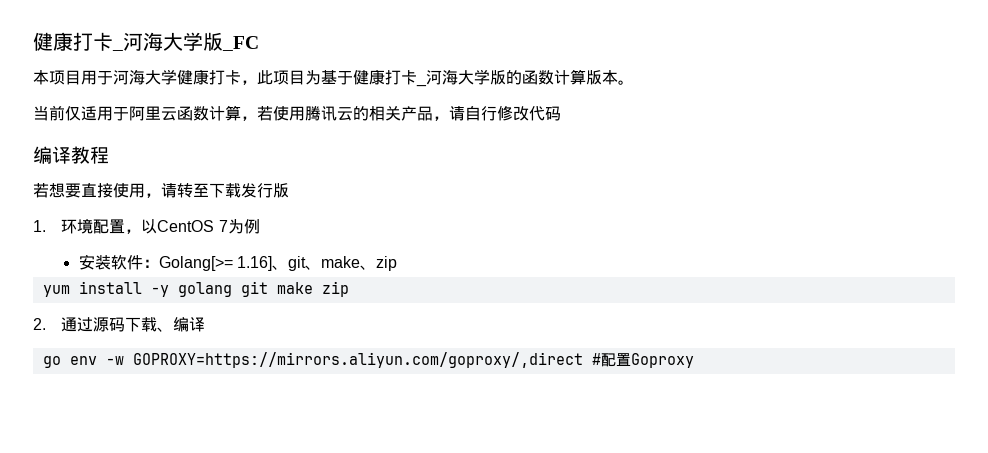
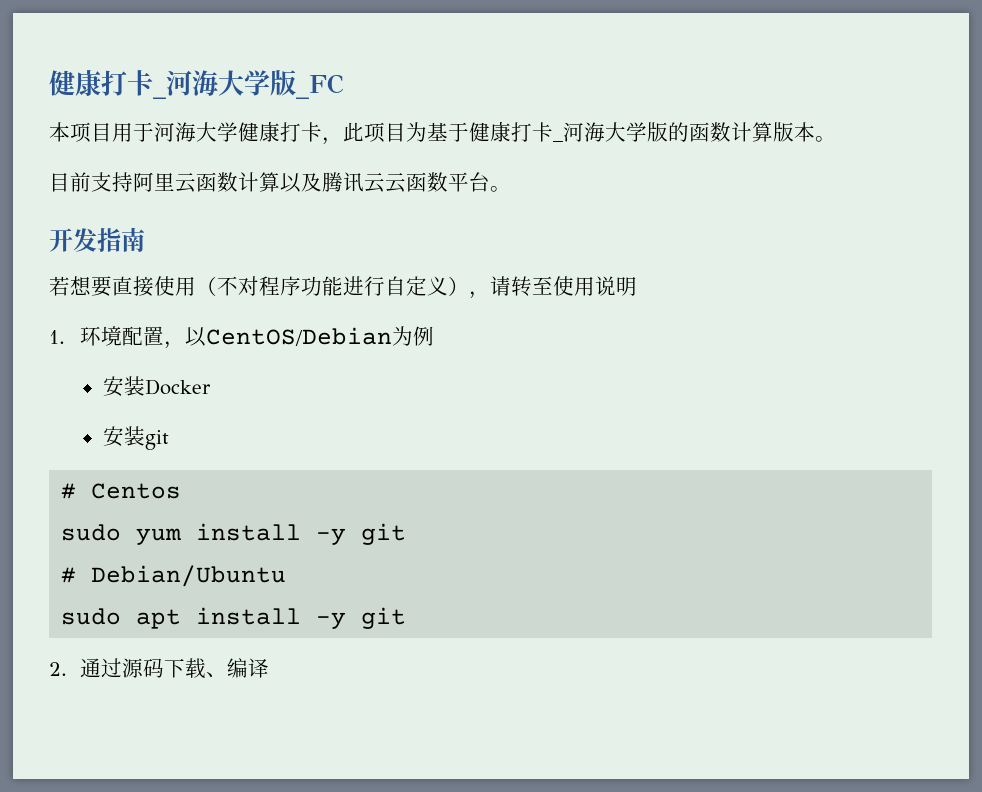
- 当前仅适用于阿里云函数计算，若使用腾讯云的相关产品，请自行修改代码
- 编译教程
- 若想要直接使用，请转至下载发行版
+ 目前支持阿里云函数计算以及腾讯云云函数平台。
+ 开发指南
+ 若想要直接使用（不对程序功能进行自定义），请转至使用说明
- 1.环境配置，以CentOS 7为例
+ 1.环境配置，以CentOS/Debian为例
- 安装软件：Golang[>= 1.16]、git、make、zip
- yum install -y golang git make zip
+ 安装Docker
+ 安装git
+ # Centos
+ sudo yum install -y git
+ # Debian/Ubuntu
+ sudo apt install -y git
- go env -w GOPROXY=https://mirrors.aliyun.com/goproxy/,direct #配置Goproxy

